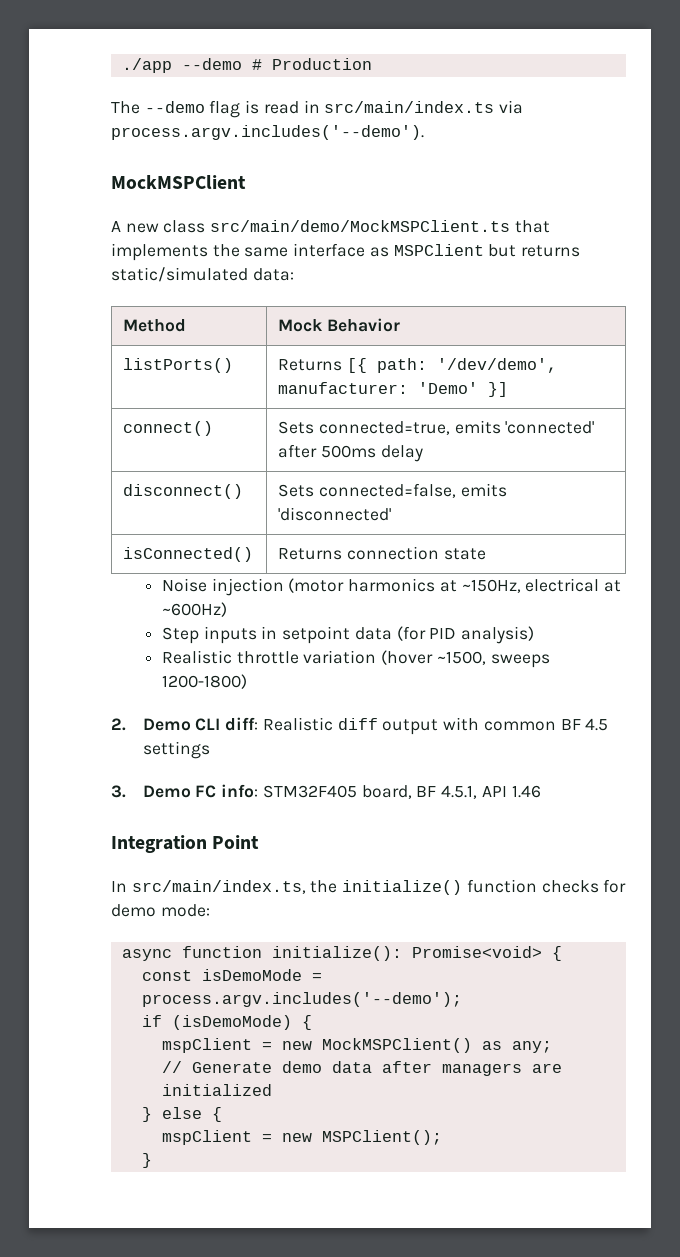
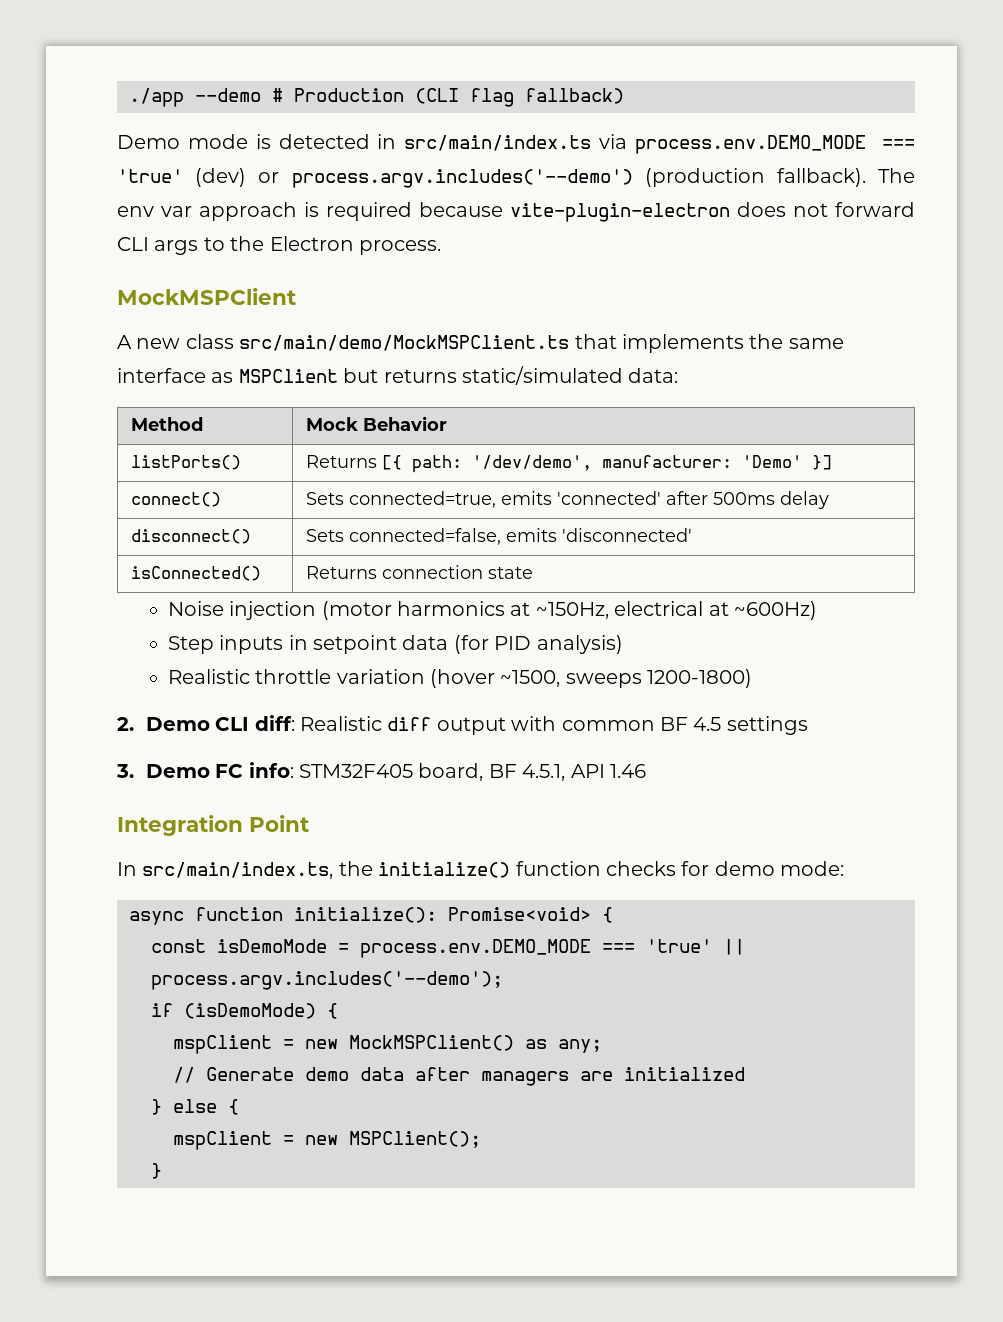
- ./app --demo # Production
- The --demo flag is read in src/main/index.ts via process.argv.includes('--demo').
+ ./app --demo # Production (CLI flag fallback)
+ Demo mode is detected in src/main/index.ts via process.env.DEMO_MODE === 'true' (dev) or process.argv.includes('--demo') (production fallback). The env var approach is required because vite-plugin-electron does not forward CLI args to the Electron process.
- const isDemoMode = process.argv.includes('--demo');
+ const isDemoMode = process.env.DEMO_MODE === 'true' || process.argv.includes('--demo');

